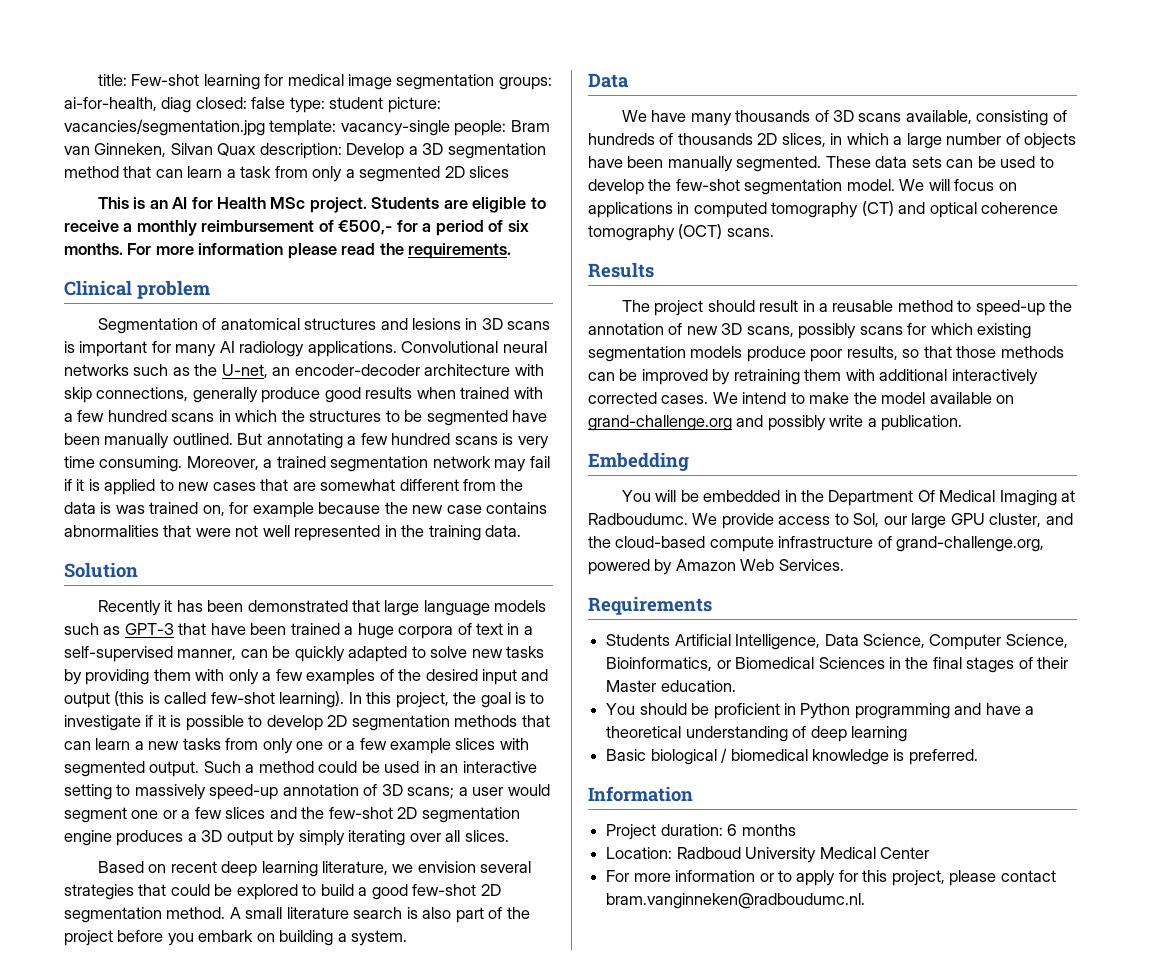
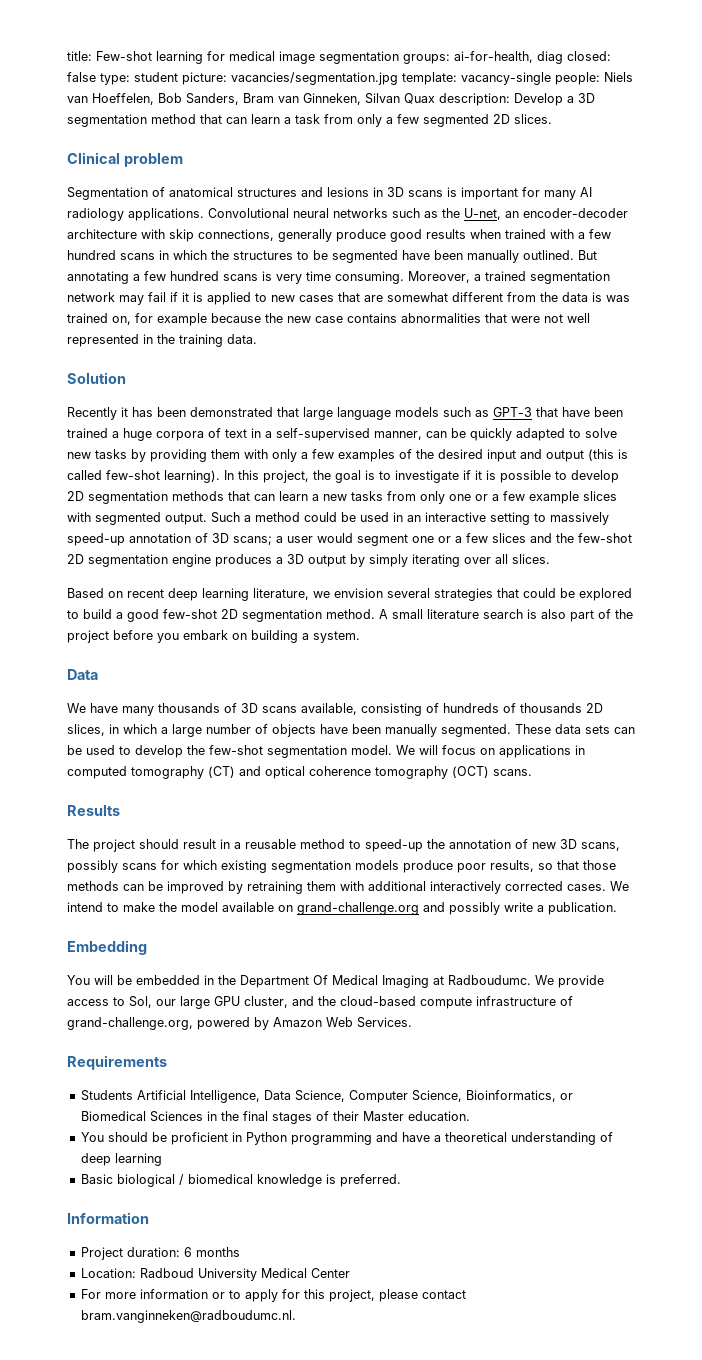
- title: Few-shot learning for medical image segmentation groups: ai-for-health, diag closed: false type: student picture: vacancies/segmentation.jpg template: vacancy-single people: Bram van Ginneken, Silvan Quax description: Develop a 3D segmentation method that can learn a task from only a segmented 2D slices
- This is an AI for Health MSc project. Students are eligible to receive a monthly reimbursement of €500,- for a period of six months. For more information please read the requirements.
+ title: Few-shot learning for medical image segmentation groups: ai-for-health, diag closed: false type: student picture: vacancies/segmentation.jpg template: vacancy-single people: Niels van Hoeffelen, Bob Sanders, Bram van Ginneken, Silvan Quax description: Develop a 3D segmentation method that can learn a task from only a few segmented 2D slices.

